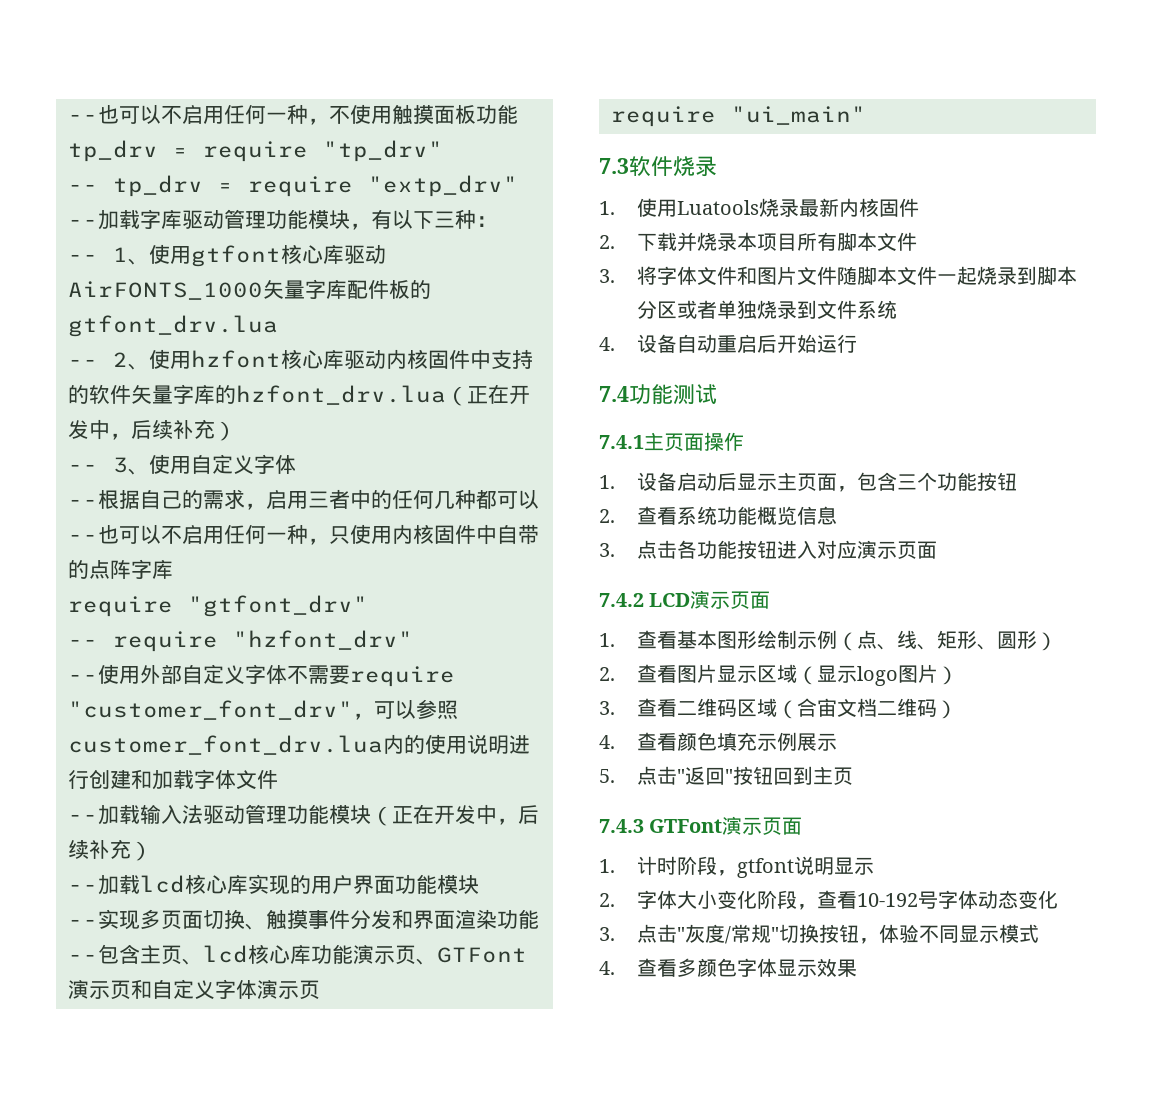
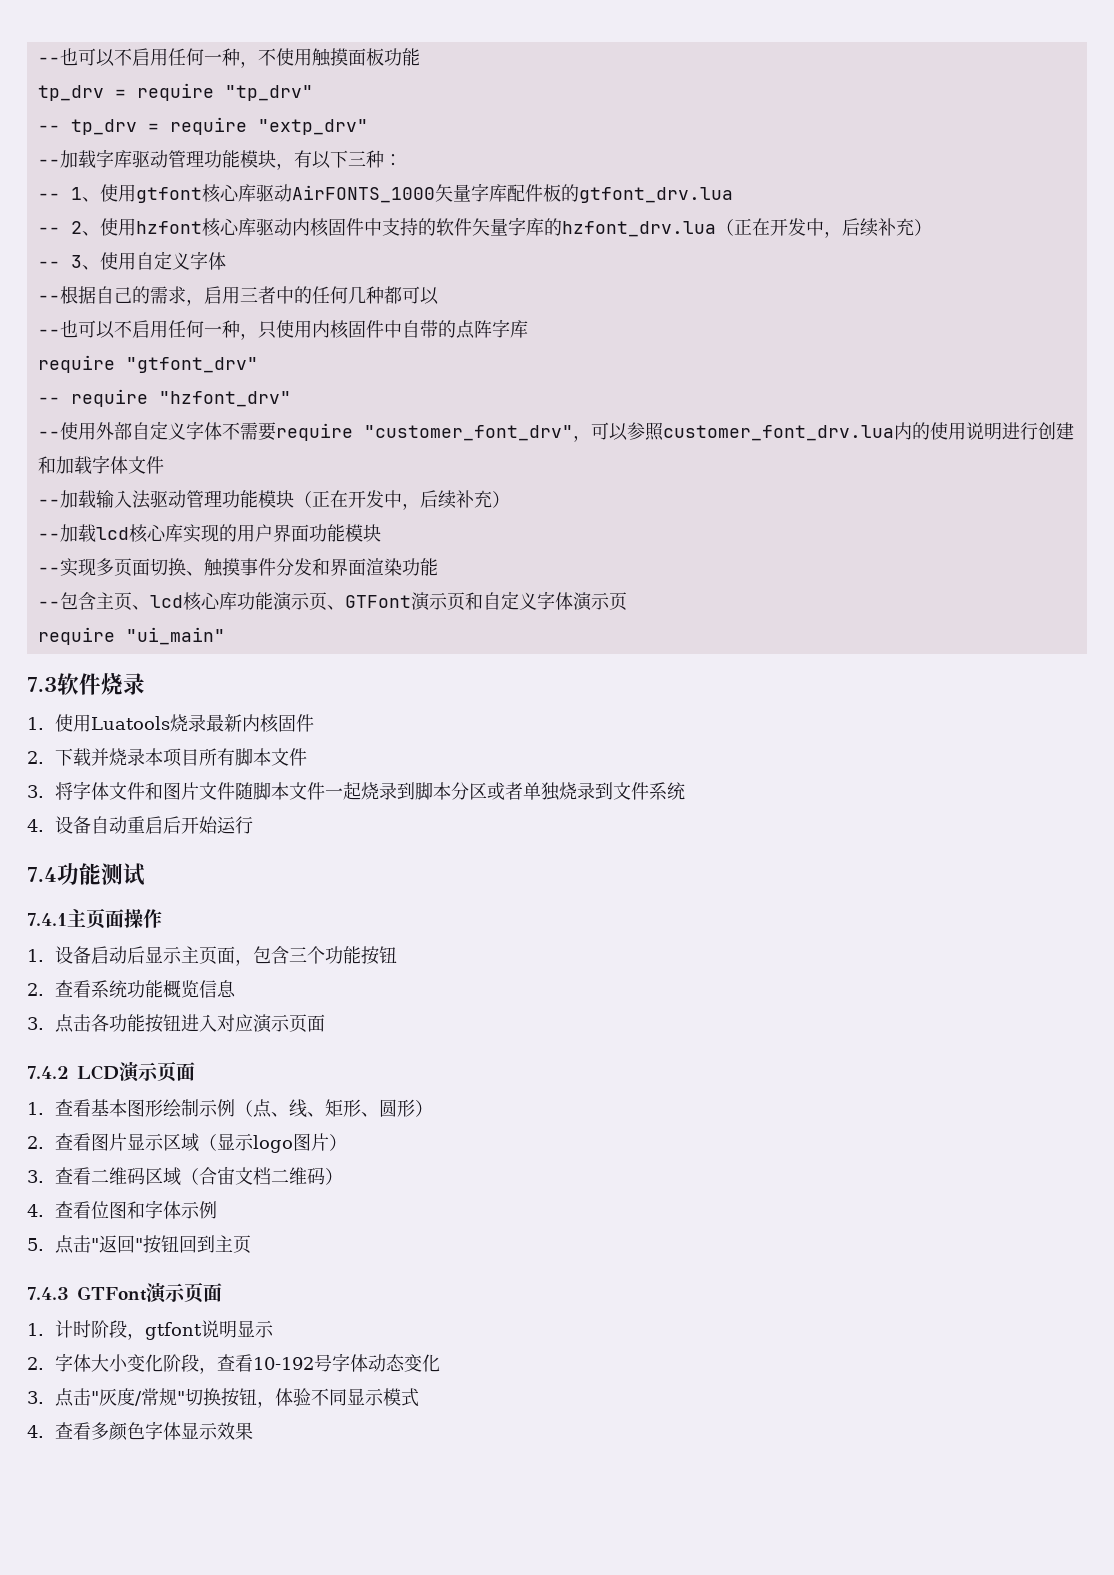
- 4.查看颜色填充示例展示
+ 4.查看位图和字体示例

